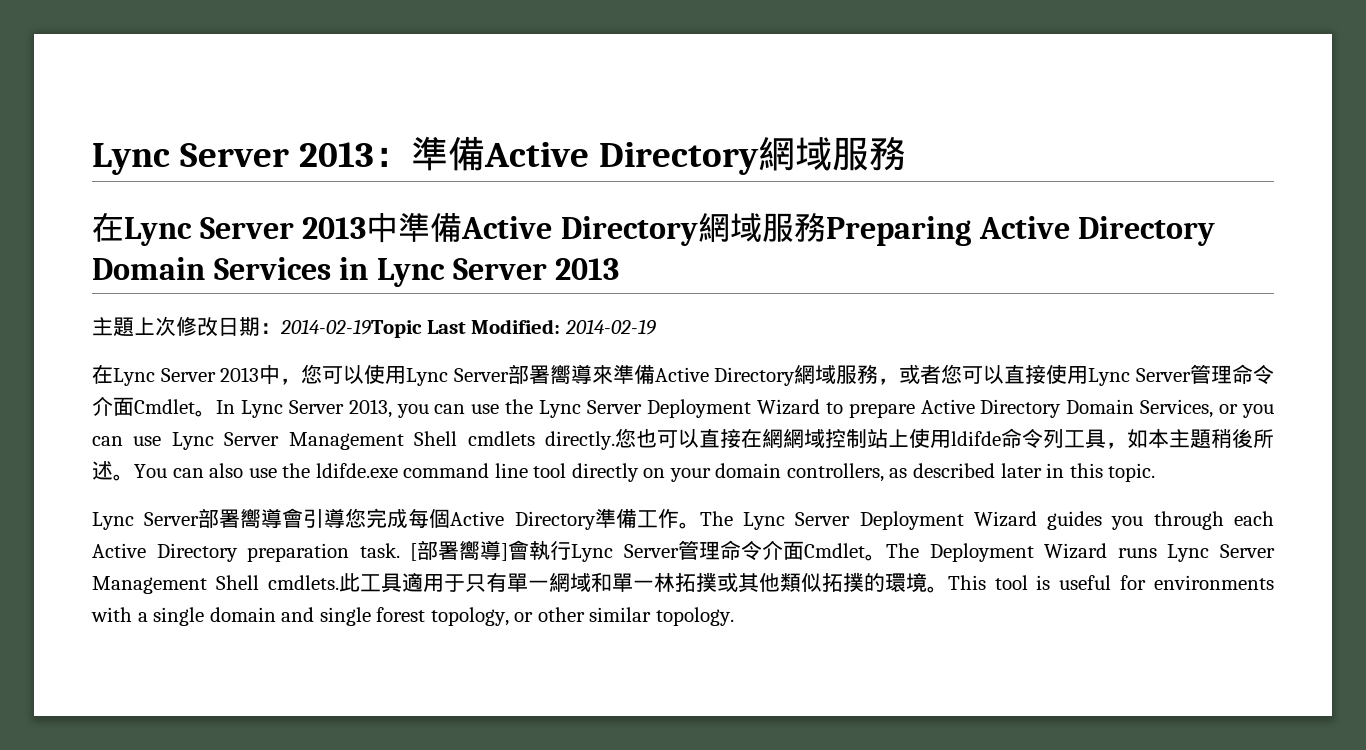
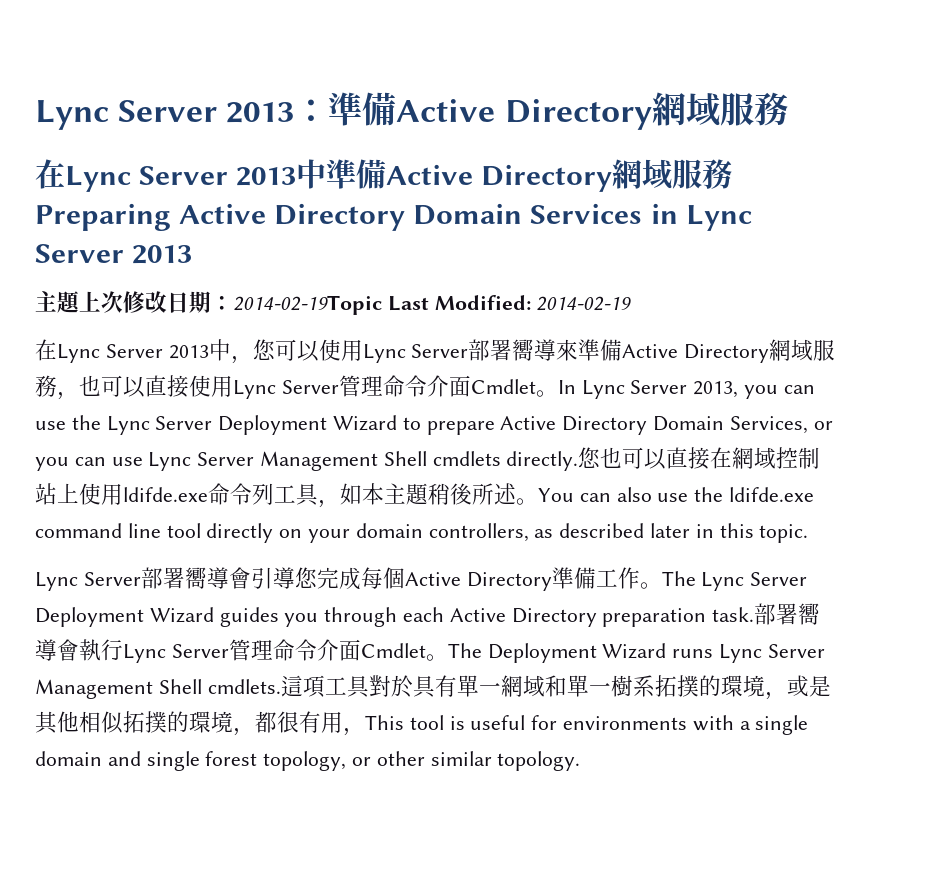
- 在Lync Server 2013中，您可以使用Lync Server部署嚮導來準備Active Directory網域服務，或者您可以直接使用Lync Server管理命令介面Cmdlet。
+ 在Lync Server 2013中，您可以使用Lync Server部署嚮導來準備Active Directory網域服務，也可以直接使用Lync Server管理命令介面Cmdlet。
- 您也可以直接在網網域控制站上使用ldifde命令列工具，如本主題稍後所述。
+ 您也可以直接在網域控制站上使用ldifde.exe命令列工具，如本主題稍後所述。
- [部署嚮導]會執行Lync Server管理命令介面Cmdlet。
+ 部署嚮導會執行Lync Server管理命令介面Cmdlet。
- 此工具適用于只有單一網域和單一林拓撲或其他類似拓撲的環境。This tool is useful for environments with a single domain and single forest topology, or other similar topology.
+ 這項工具對於具有單一網域和單一樹系拓撲的環境，或是其他相似拓撲的環境，都很有用，This tool is useful for environments with a single domain and single forest topology, or other similar topology.

